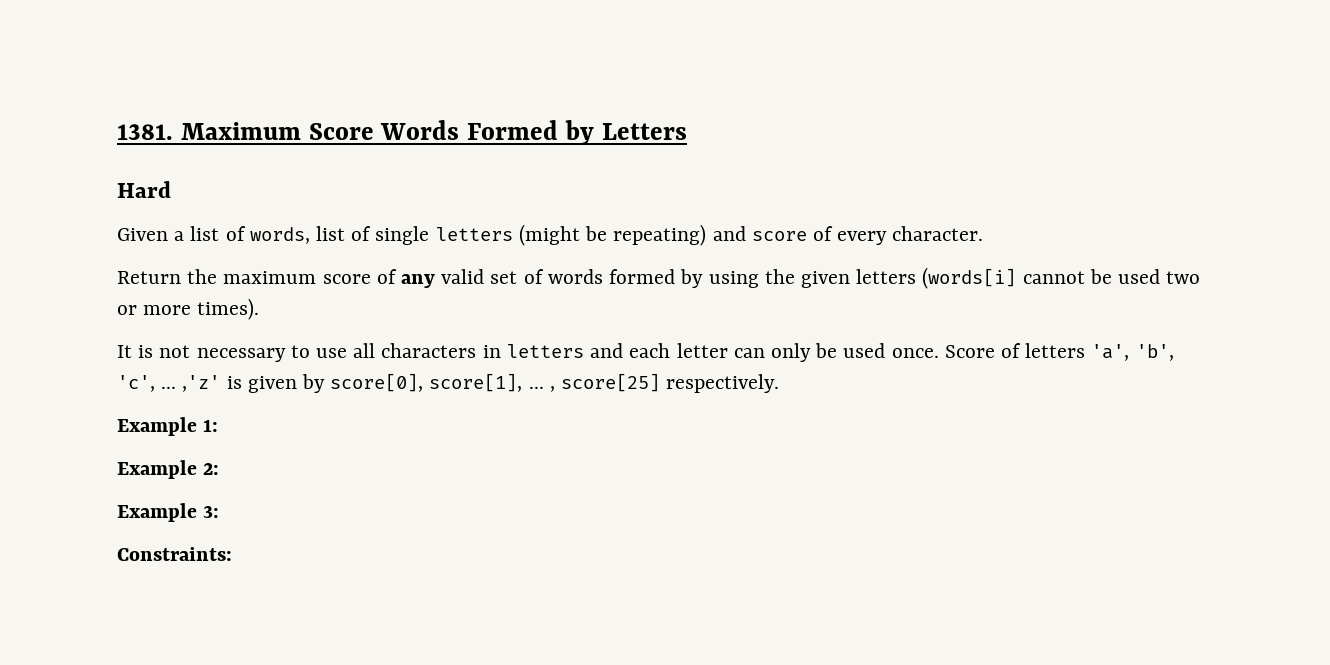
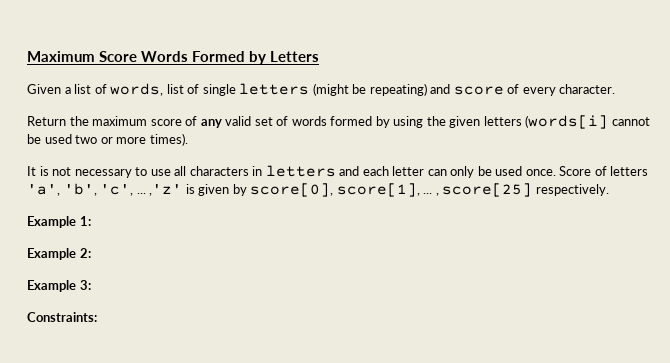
- 1381.
- Hard

